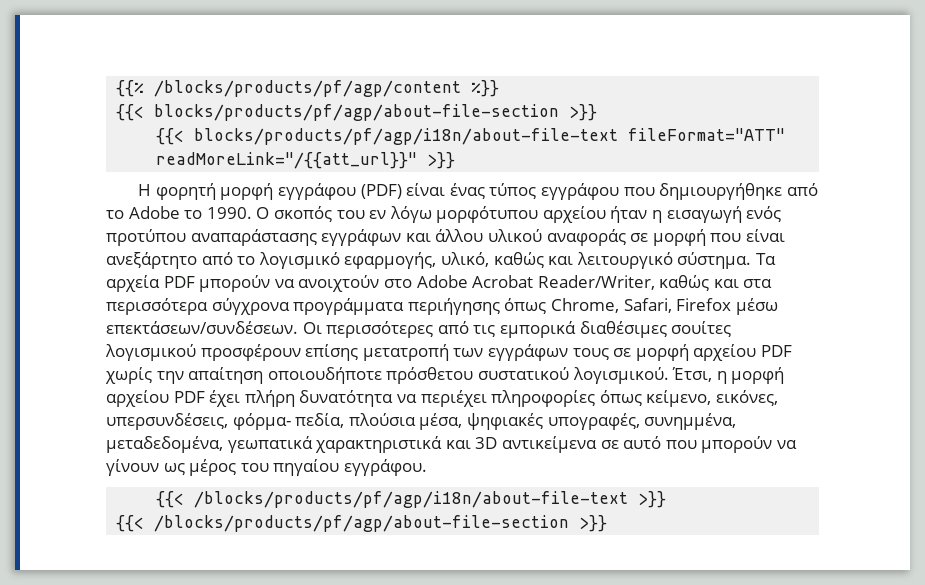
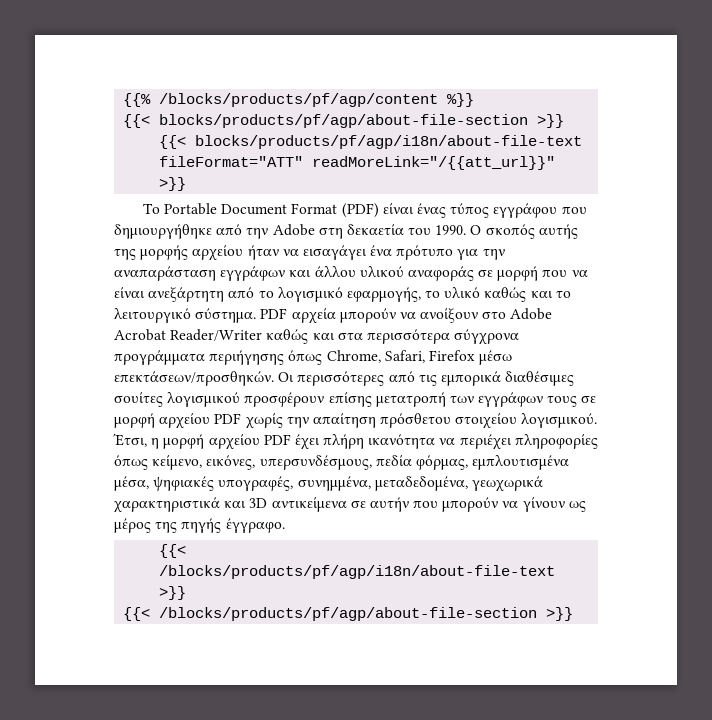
- Η φορητή μορφή εγγράφου (PDF) είναι ένας τύπος εγγράφου που δημιουργήθηκε από το Adobe το 1990. Ο σκοπός του εν λόγω μορφότυπου αρχείου ήταν η εισαγωγή ενός προτύπου αναπαράστασης εγγράφων και άλλου υλικού αναφοράς σε μορφή που είναι ανεξάρτητο από το λογισμικό εφαρμογής, υλικό, καθώς και λειτουργικό σύστημα.
+ Το Portable Document Format (PDF) είναι ένας τύπος εγγράφου που δημιουργήθηκε από την Adobe στη δεκαετία του 1990. Ο σκοπός αυτής της μορφής αρχείου ήταν να εισαγάγει ένα πρότυπο για την αναπαράσταση εγγράφων και άλλου υλικού αναφοράς σε μορφή που να είναι ανεξάρτητη από το λογισμικό εφαρμογής, το υλικό καθώς και το λειτουργικό σύστημα.
- Τα αρχεία PDF μπορούν να ανοιχτούν στο Adobe Acrobat Reader/Writer, καθώς και στα περισσότερα σύγχρονα προγράμματα περιήγησης όπως Chrome, Safari, Firefox μέσω επεκτάσεων/συνδέσεων.
+ PDF αρχεία μπορούν να ανοίξουν στο Adobe Acrobat Reader/Writer καθώς και στα περισσότερα σύγχρονα προγράμματα περιήγησης όπως Chrome, Safari, Firefox μέσω επεκτάσεων/προσθηκών.
- Οι περισσότερες από τις εμπορικά διαθέσιμες σουίτες λογισμικού προσφέρουν επίσης μετατροπή των εγγράφων τους σε μορφή αρχείου PDF χωρίς την απαίτηση οποιουδήποτε πρόσθετου συστατικού λογισμικού.
+ Οι περισσότερες από τις εμπορικά διαθέσιμες σουίτες λογισμικού προσφέρουν επίσης μετατροπή των εγγράφων τους σε μορφή αρχείου PDF χωρίς την απαίτηση πρόσθετου στοιχείου λογισμικού.
- Έτσι, η μορφή αρχείου PDF έχει πλήρη δυνατότητα να περιέχει πληροφορίες όπως κείμενο, εικόνες, υπερσυνδέσεις, φόρμα- πεδία, πλούσια μέσα, ψηφιακές υπογραφές, συνημμένα, μεταδεδομένα, γεωπατικά χαρακτηριστικά και 3D αντικείμενα σε αυτό που μπορούν να γίνουν ως μέρος του πηγαίου εγγράφου.
+ Έτσι, η μορφή αρχείου PDF έχει πλήρη ικανότητα να περιέχει πληροφορίες όπως κείμενο, εικόνες, υπερσυνδέσμους, πεδία φόρμας, εμπλουτισμένα μέσα, ψηφιακές υπογραφές, συνημμένα, μεταδεδομένα, γεωχωρικά χαρακτηριστικά και 3D αντικείμενα σε αυτήν που μπορούν να γίνουν ως μέρος της πηγής έγγραφο.

